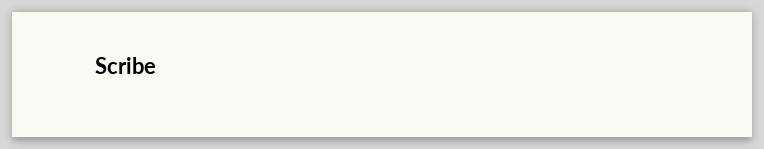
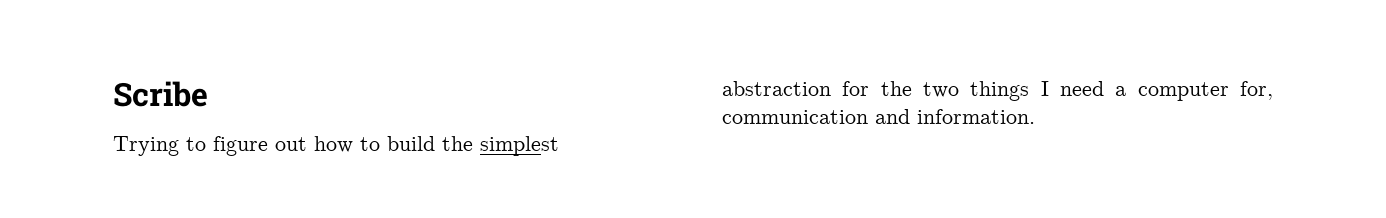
+ Trying to figure out how to build the simplest abstraction for the two things I need a computer for, communication and information.

